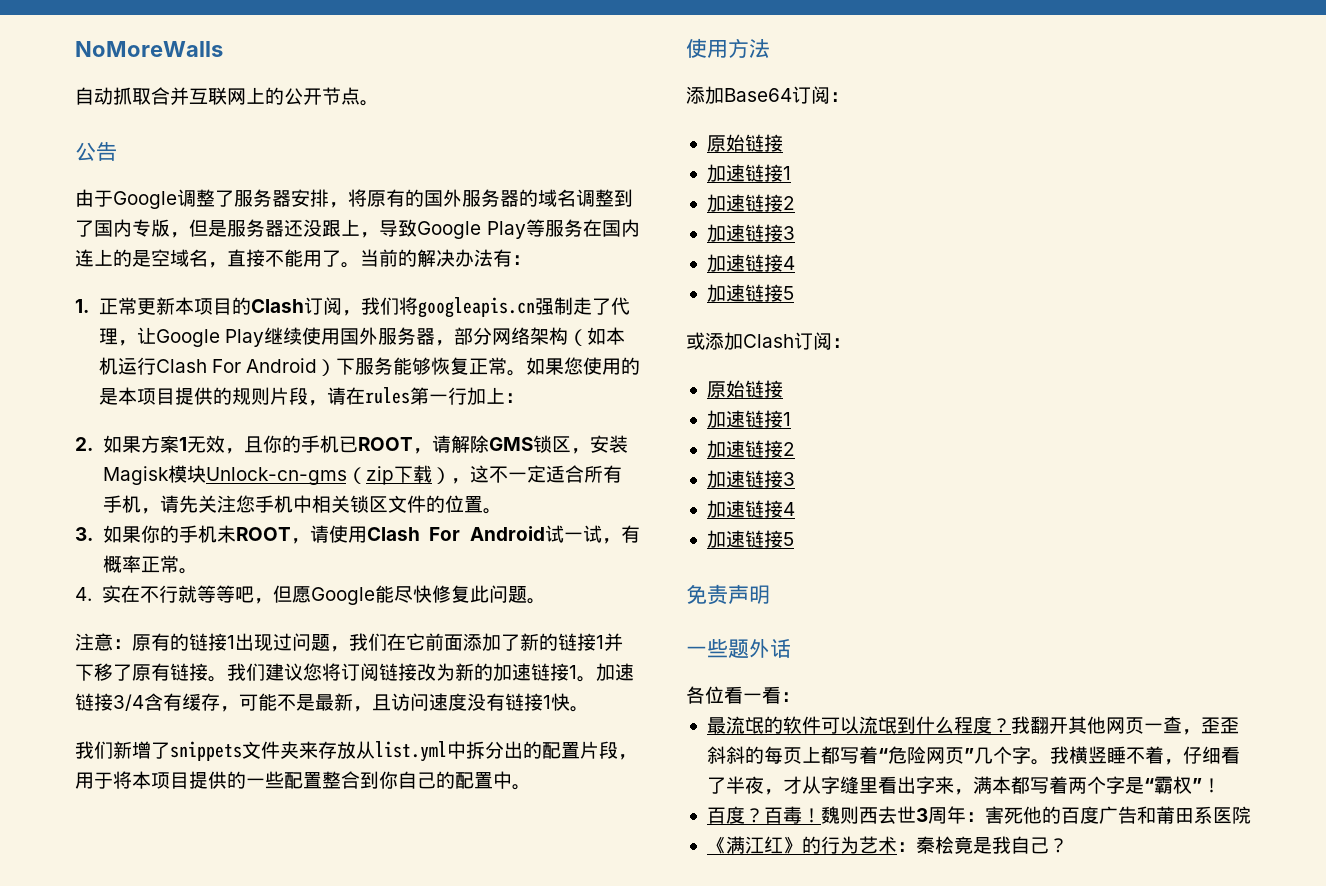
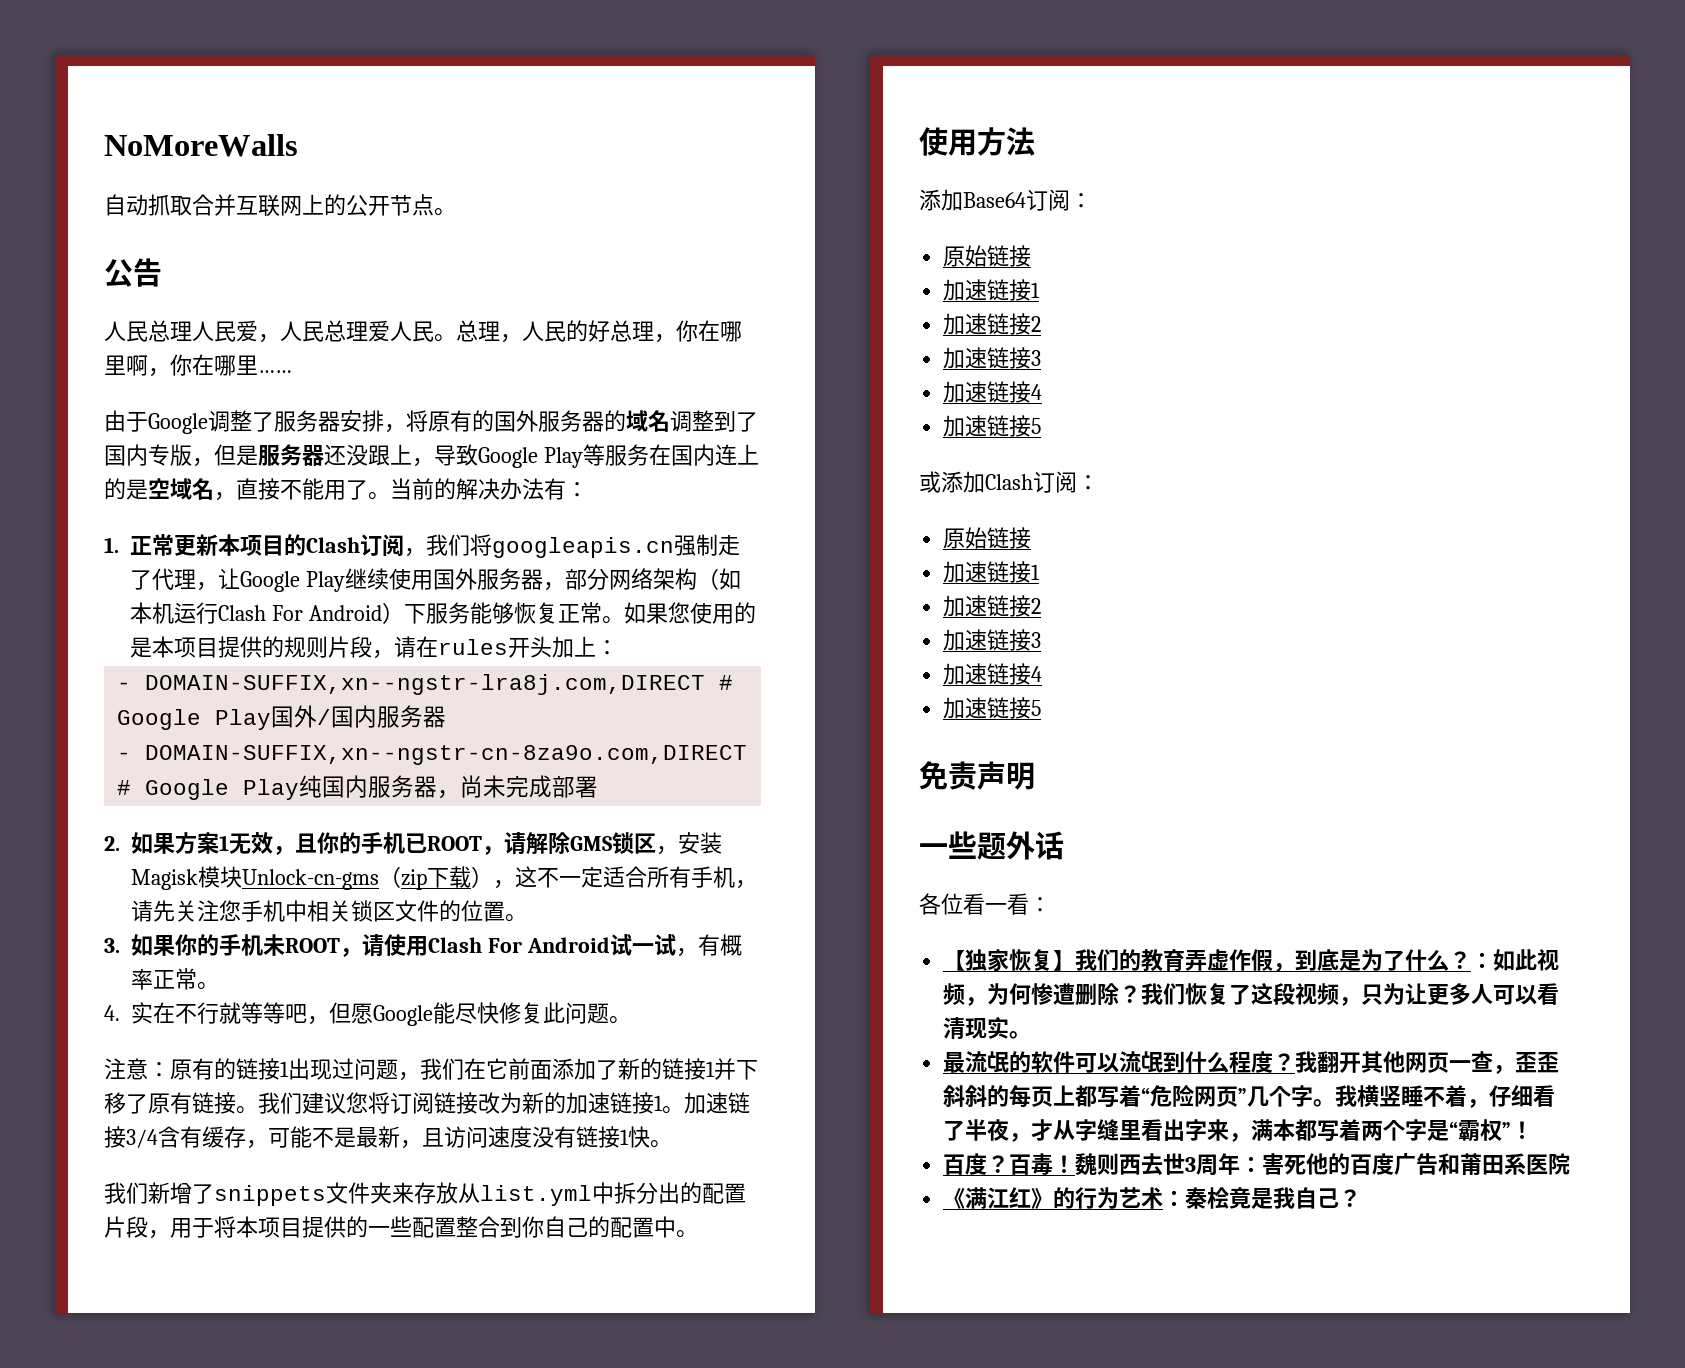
+ 人民总理人民爱，人民总理爱人民。总理，人民的好总理，你在哪里啊，你在哪里……
- 如果您使用的是本项目提供的规则片段，请在rules第一行加上：
+ 如果您使用的是本项目提供的规则片段，请在rules开头加上：
+ - DOMAIN-SUFFIX,xn--ngstr-lra8j.com,DIRECT # Google Play国外/国内服务器
+ - DOMAIN-SUFFIX,xn--ngstr-cn-8za9o.com,DIRECT # Google Play纯国内服务器，尚未完成部署
+ 【独家恢复】我们的教育弄虚作假，到底是为了什么？：如此视频，为何惨遭删除？我们恢复了这段视频，只为让更多人可以看清现实。

